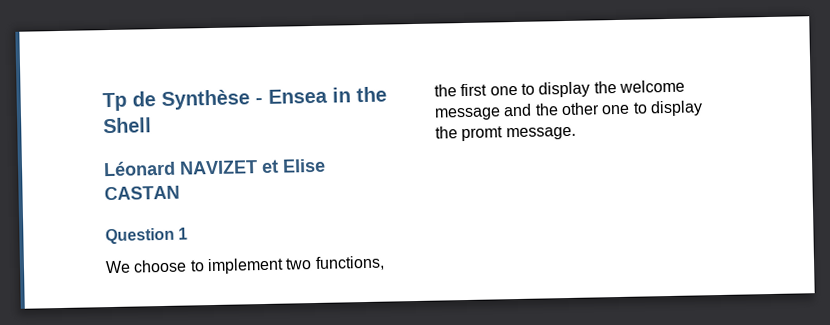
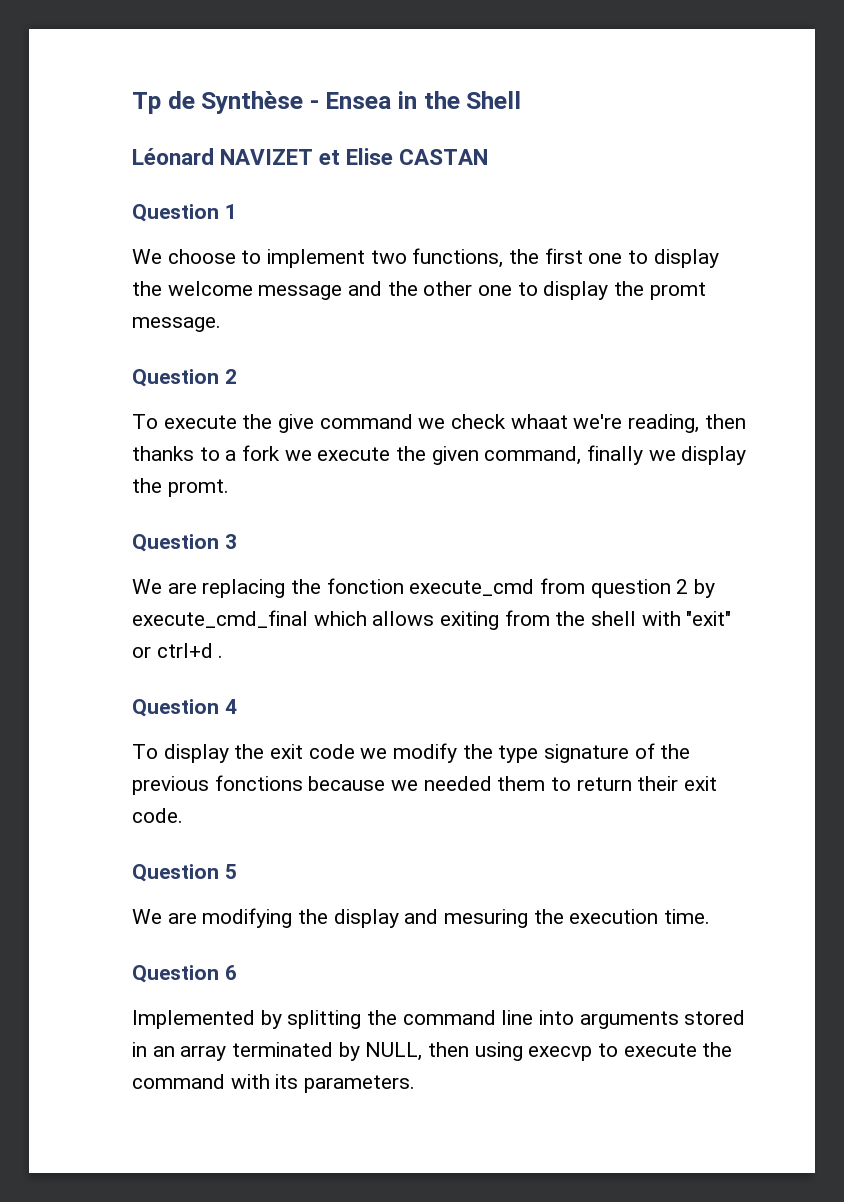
+ Question 2
+ To execute the give command we check whaat we're reading, then thanks to a fork we execute the given command, finally we display the promt.
+ Question 3
+ We are replacing the fonction execute_cmd from question 2 by execute_cmd_final which allows exiting from the shell with "exit" or ctrl+d .
+ Question 4
+ To display the exit code we modify the type signature of the previous fonctions because we needed them to return their exit code.
+ Question 5
+ We are modifying the display and mesuring the execution time.
+ Question 6
+ Implemented by splitting the command line into arguments stored in an array terminated by NULL, then using execvp to execute the command with its parameters.

